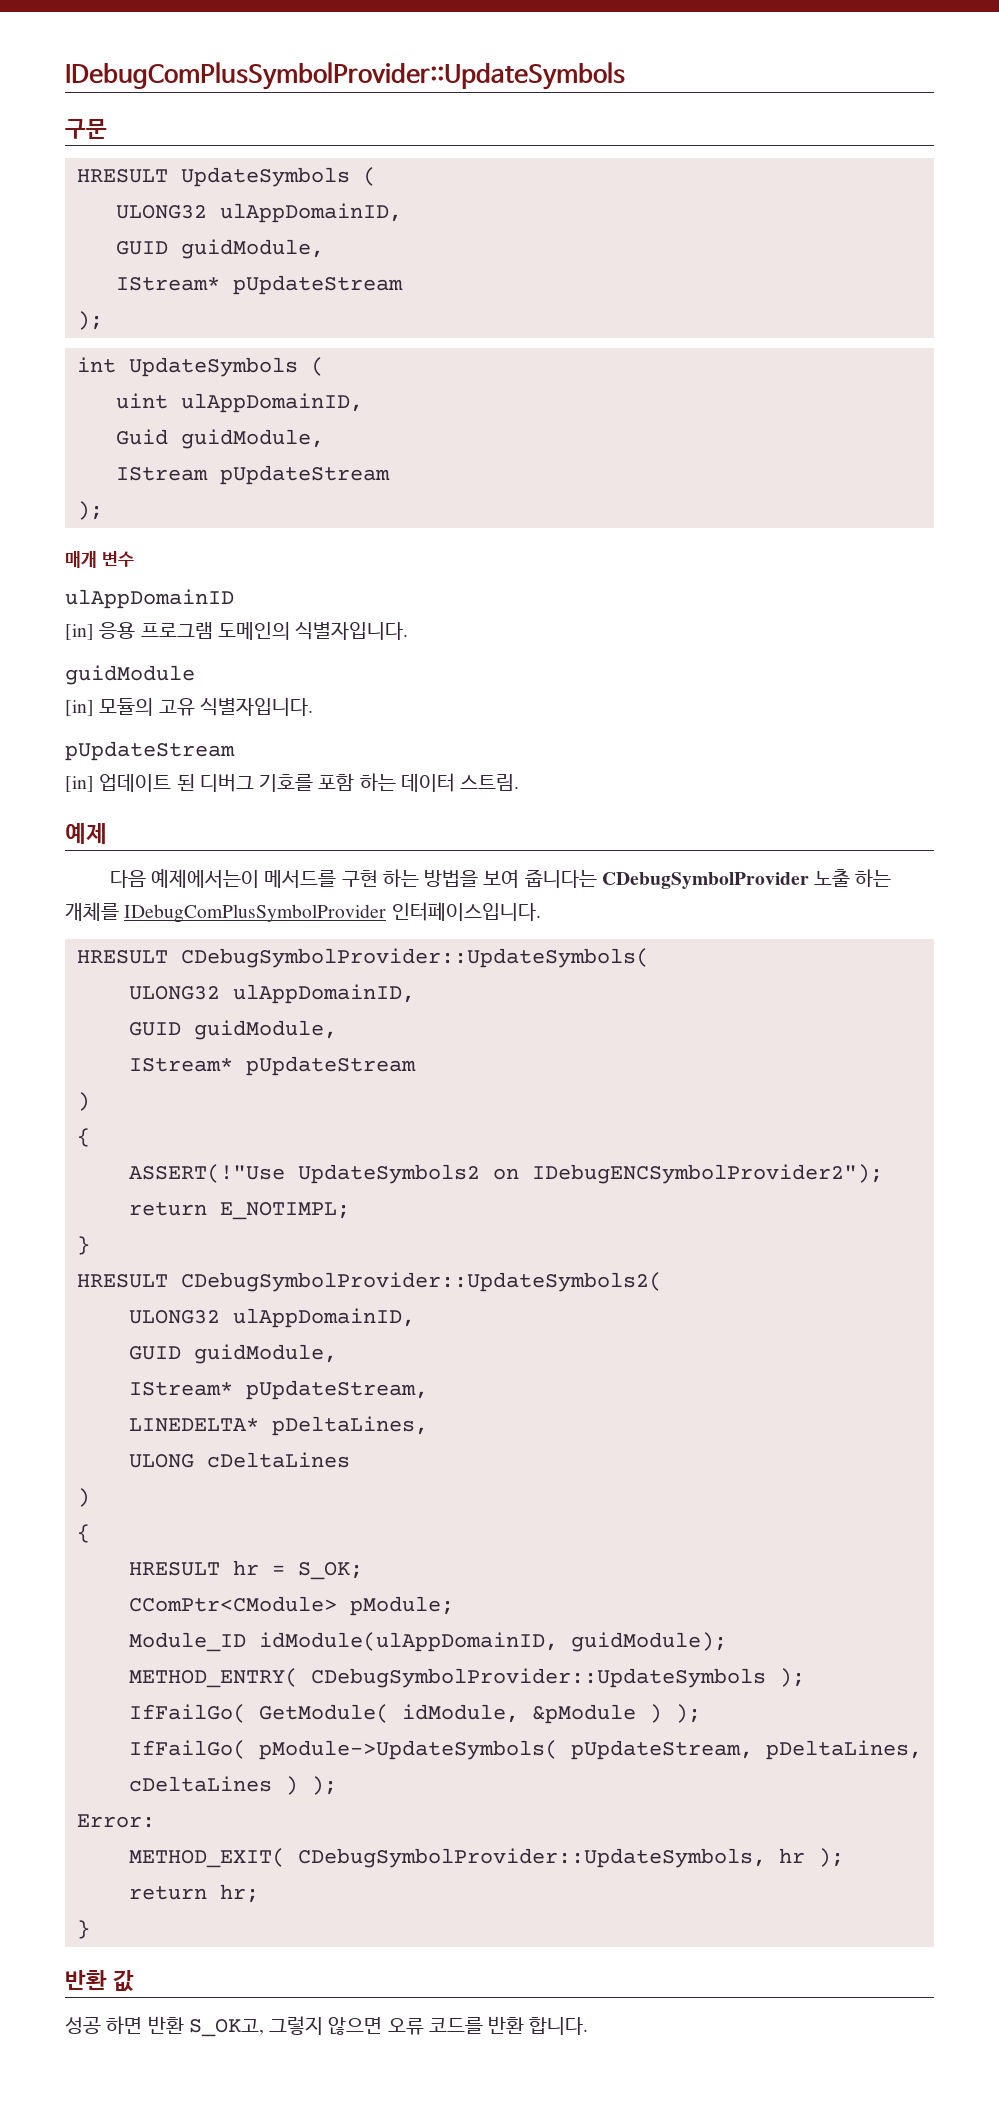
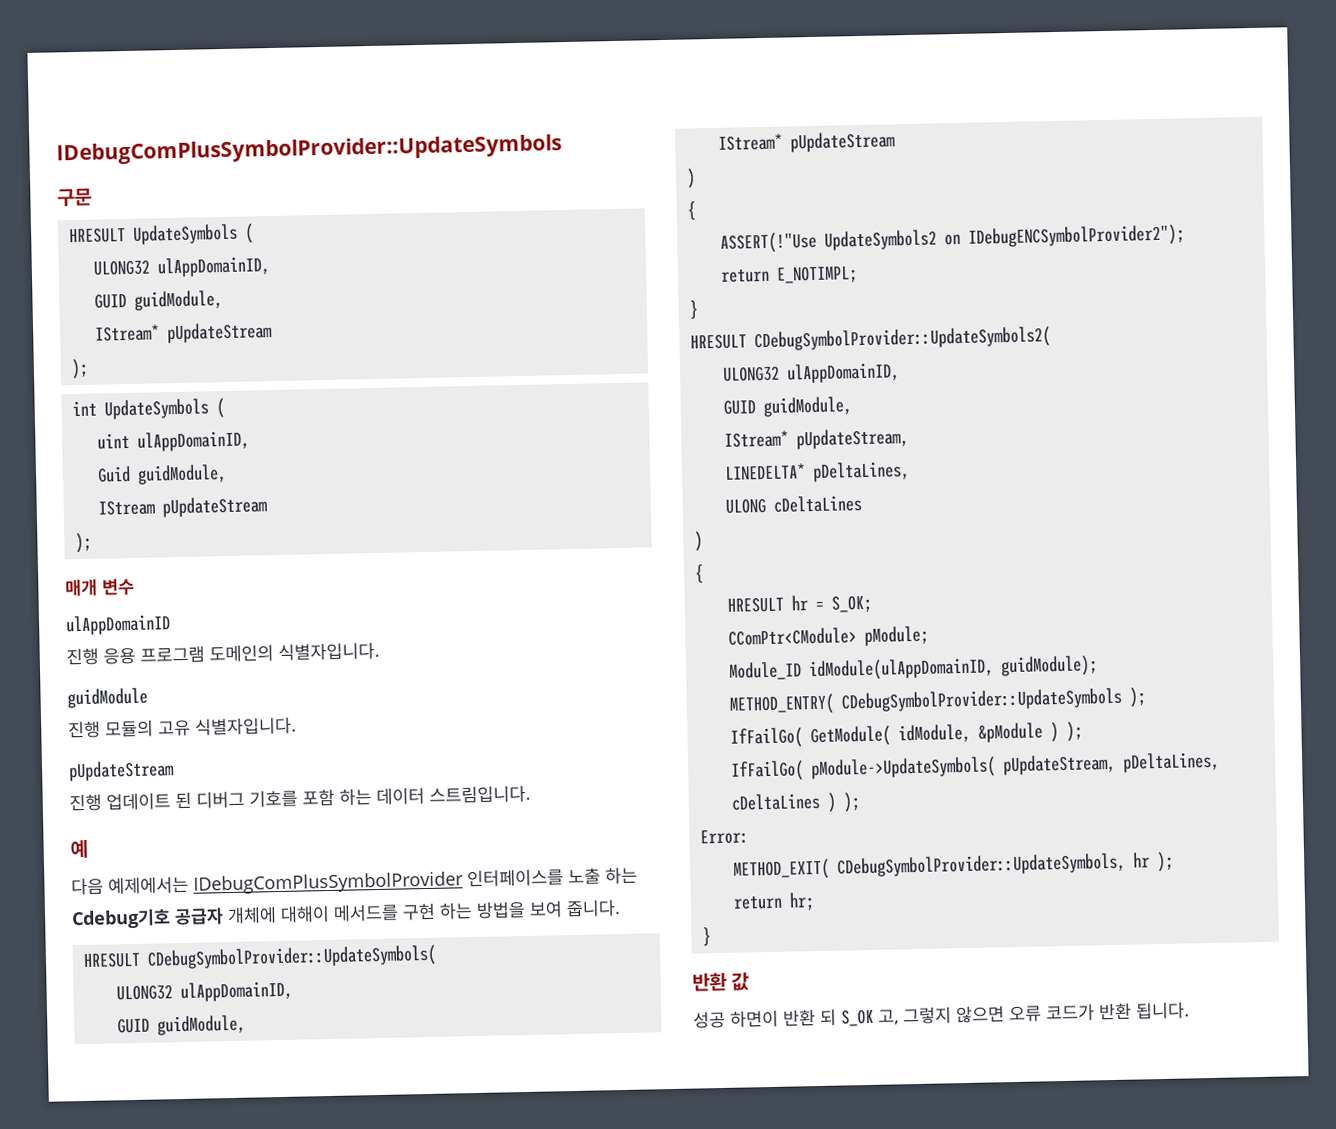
- [in] 응용 프로그램 도메인의 식별자입니다.
+ 진행 응용 프로그램 도메인의 식별자입니다.
- [in] 모듈의 고유 식별자입니다.
+ 진행 모듈의 고유 식별자입니다.
- [in] 업데이트 된 디버그 기호를 포함 하는 데이터 스트림.
- 예제
+ 진행 업데이트 된 디버그 기호를 포함 하는 데이터 스트림입니다.
+ 예
- 다음 예제에서는이 메서드를 구현 하는 방법을 보여 줍니다는 CDebugSymbolProvider 노출 하는 개체를 IDebugComPlusSymbolProvider 인터페이스입니다.
+ 다음 예제에서는 IDebugComPlusSymbolProvider 인터페이스를 노출 하는 Cdebug기호 공급자 개체에 대해이 메서드를 구현 하는 방법을 보여 줍니다.
- 성공 하면 반환 S_OK고, 그렇지 않으면 오류 코드를 반환 합니다.
+ 성공 하면이 반환 되 S_OK 고, 그렇지 않으면 오류 코드가 반환 됩니다.

